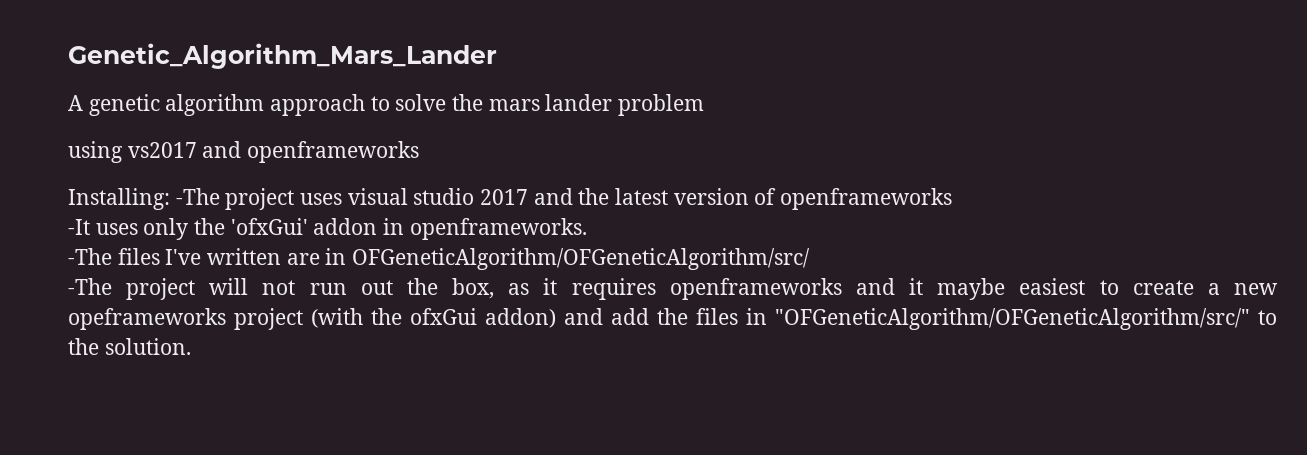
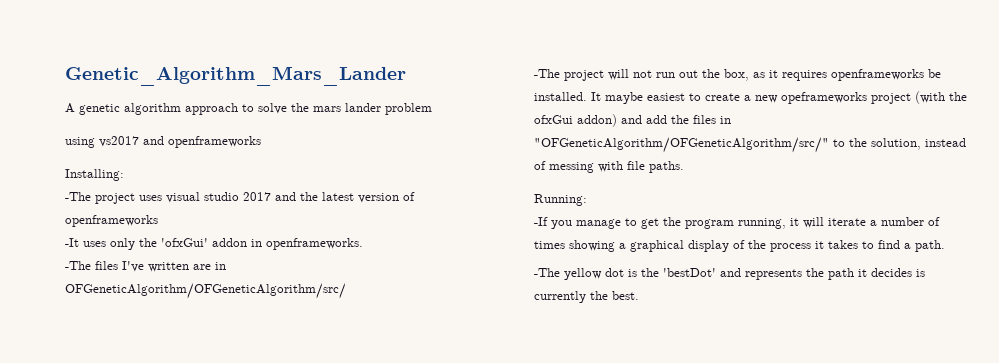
- Installing: -The project uses visual studio 2017 and the latest version of openframeworks
+ Installing:
+ -The project uses visual studio 2017 and the latest version of openframeworks
- -The project will not run out the box, as it requires openframeworks and it maybe easiest to create a new opeframeworks project (with the ofxGui addon) and add the files in "OFGeneticAlgorithm/OFGeneticAlgorithm/src/" to the solution.
+ -The project will not run out the box, as it requires openframeworks be installed. It maybe easiest to create a new opeframeworks project (with the ofxGui addon) and add the files in "OFGeneticAlgorithm/OFGeneticAlgorithm/src/" to the solution, instead of messing with file paths.
+ Running:
+ -If you manage to get the program running, it will iterate a number of times showing a graphical display of the process it takes to find a path.
+ -The yellow dot is the 'bestDot' and represents the path it decides is currently the best.

